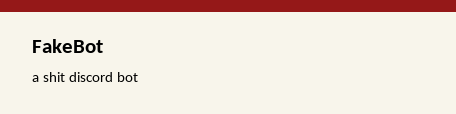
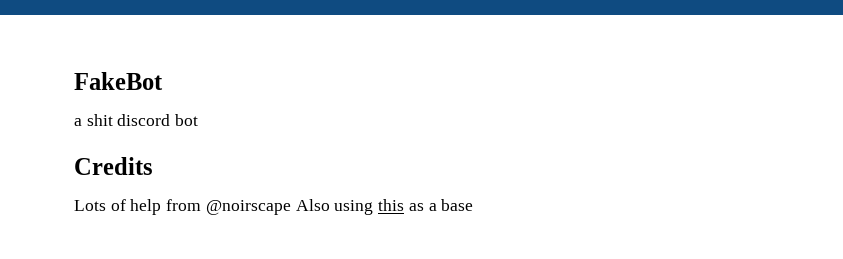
+ Credits
+ Lots of help from @noirscape Also using this as a base

